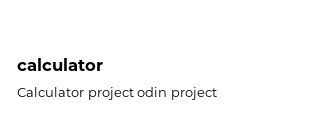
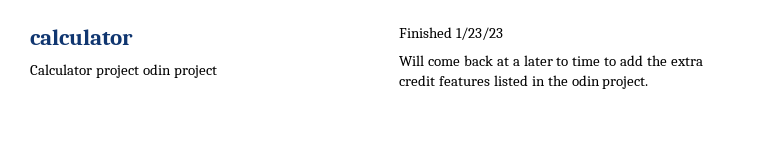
+ Finished 1/23/23
+ Will come back at a later to time to add the extra credit features listed in the odin project.

